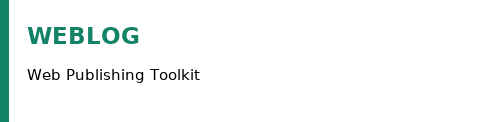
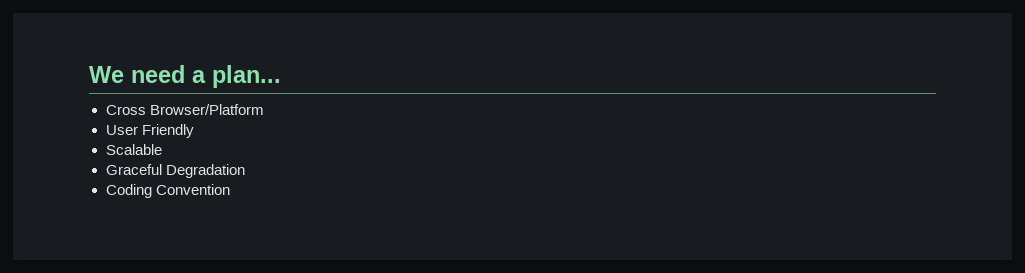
- WEBLOG
- Web Publishing Toolkit
+ We need a plan...
+ Cross Browser/Platform
+ User Friendly
+ Scalable
+ Graceful Degradation
+ Coding Convention

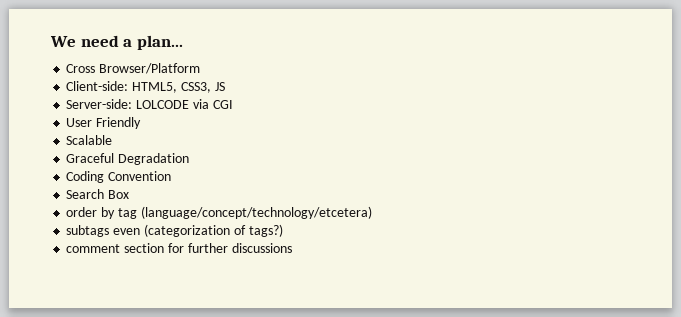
+ Client-side: HTML5, CSS3, JS
+ Server-side: LOLCODE via CGI
+ Search Box
+ order by tag (language/concept/technology/etcetera)
+ subtags even (categorization of tags?)
+ comment section for further discussions

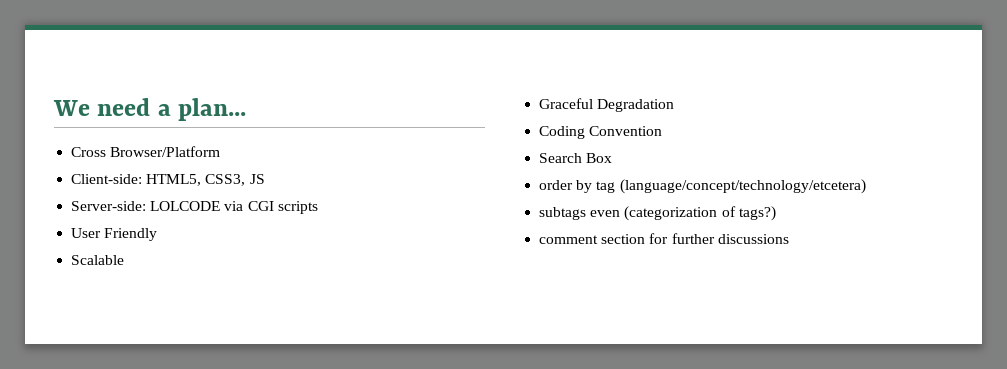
- Server-side: LOLCODE via CGI
+ Server-side: LOLCODE via CGI scripts

